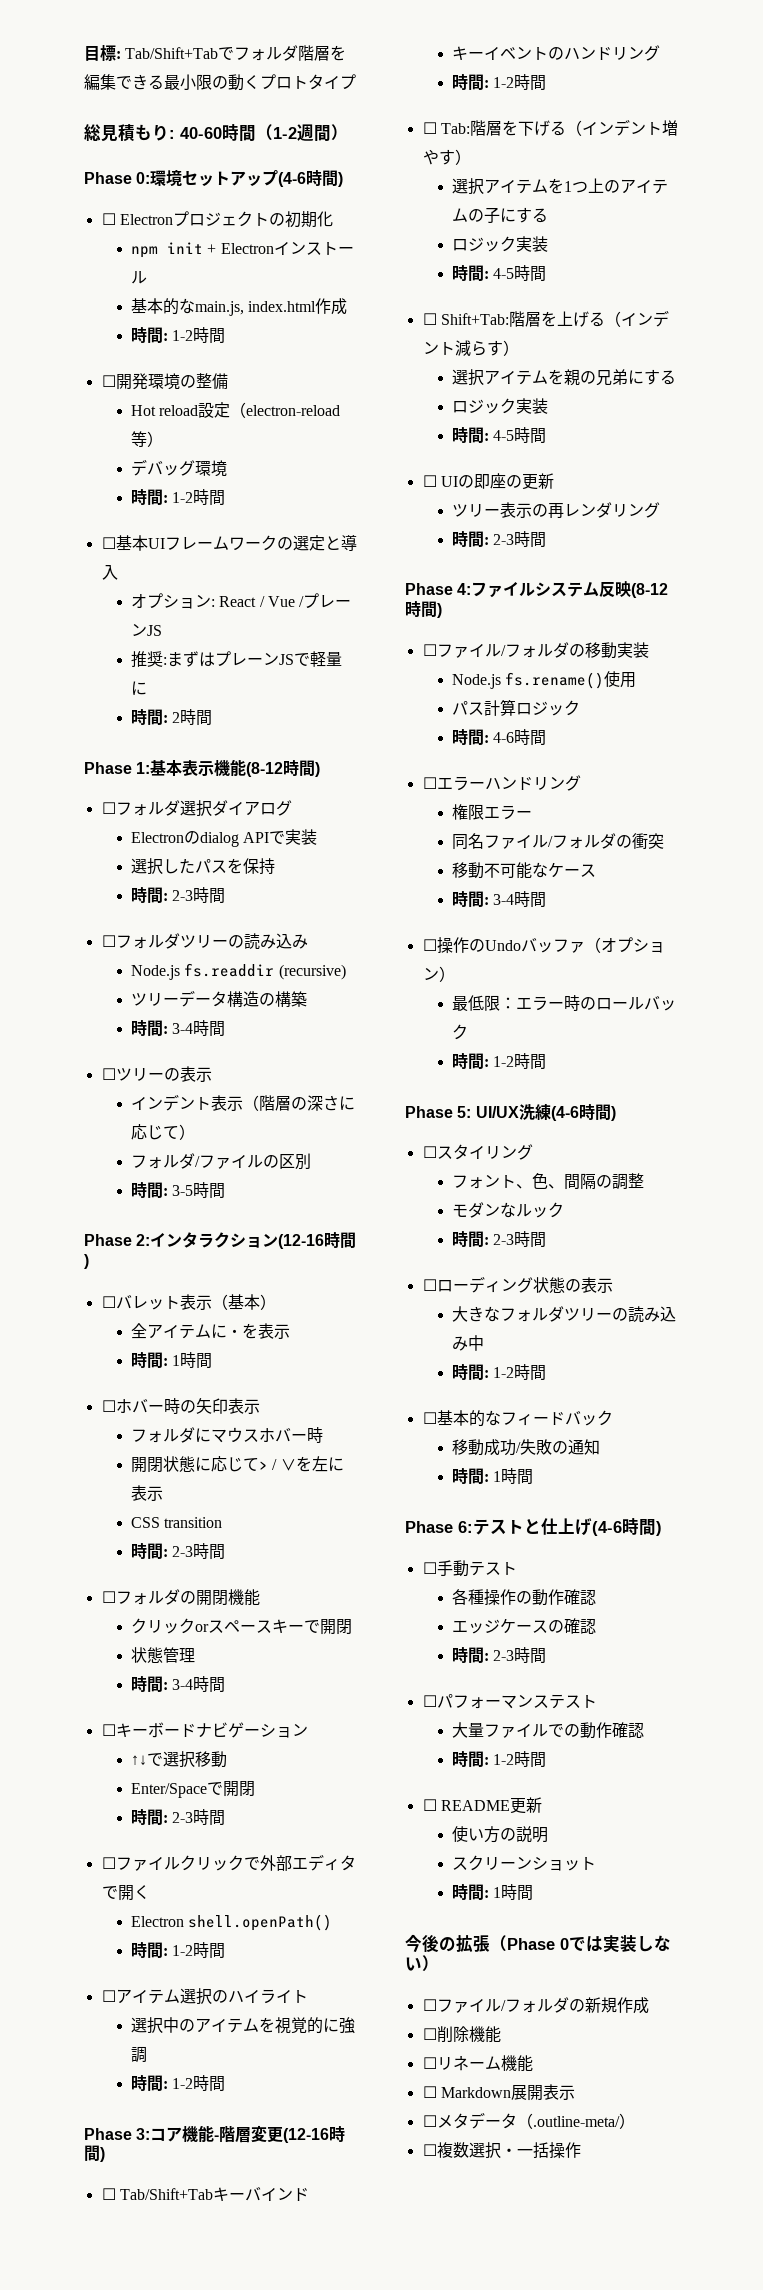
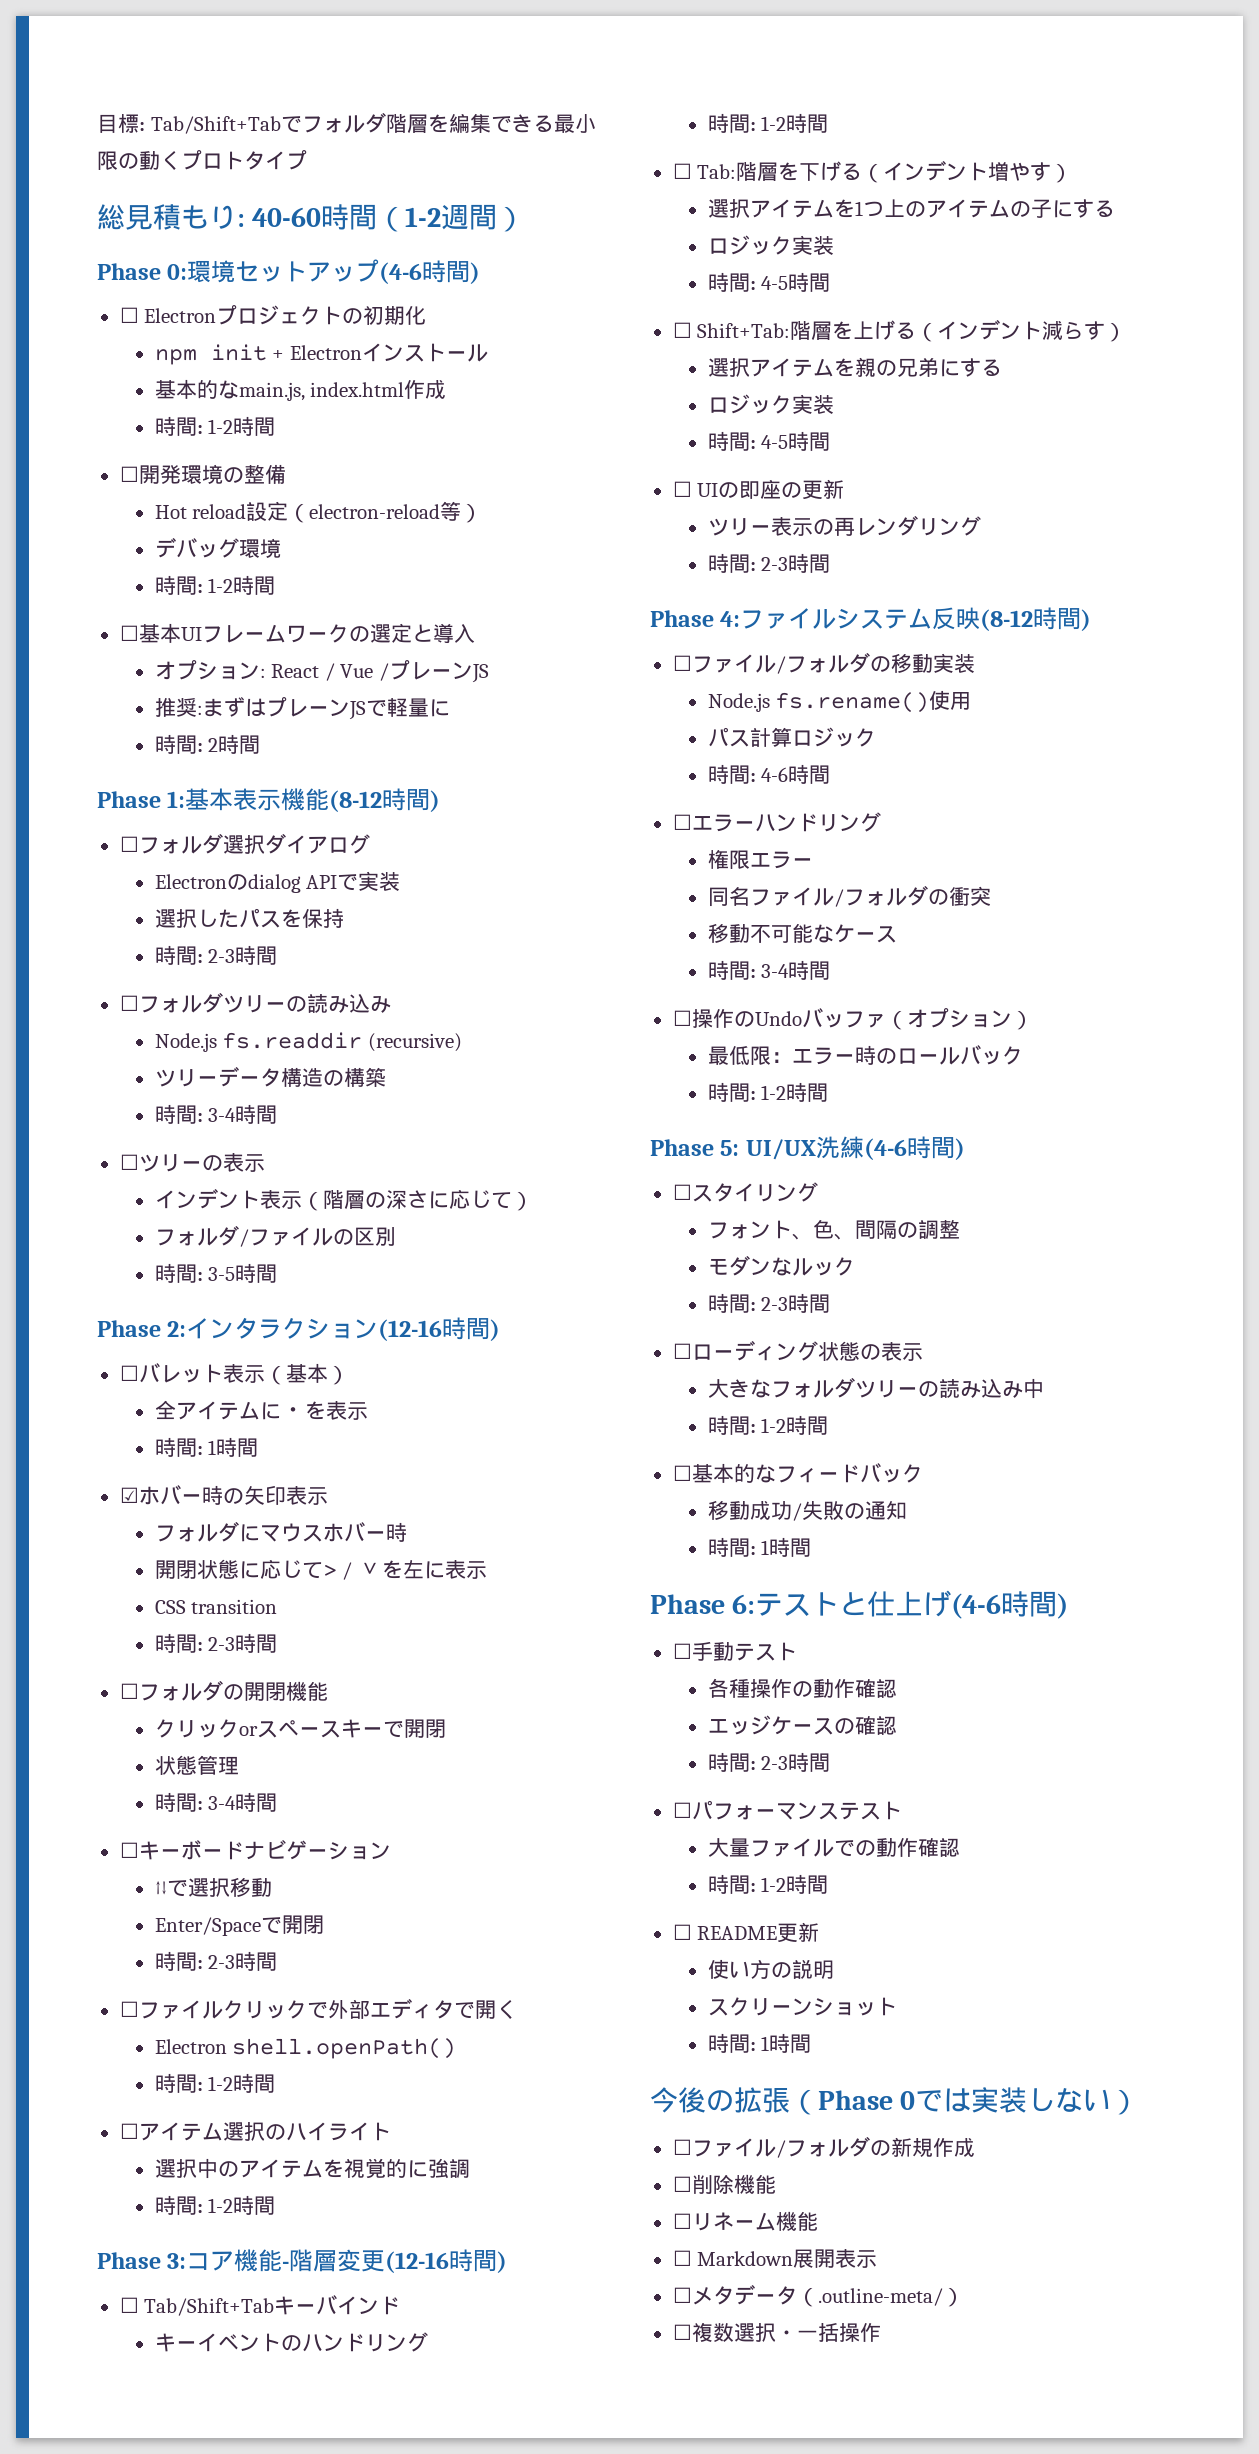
- ☐ホバー時の矢印表示
+ ☑ホバー時の矢印表示

